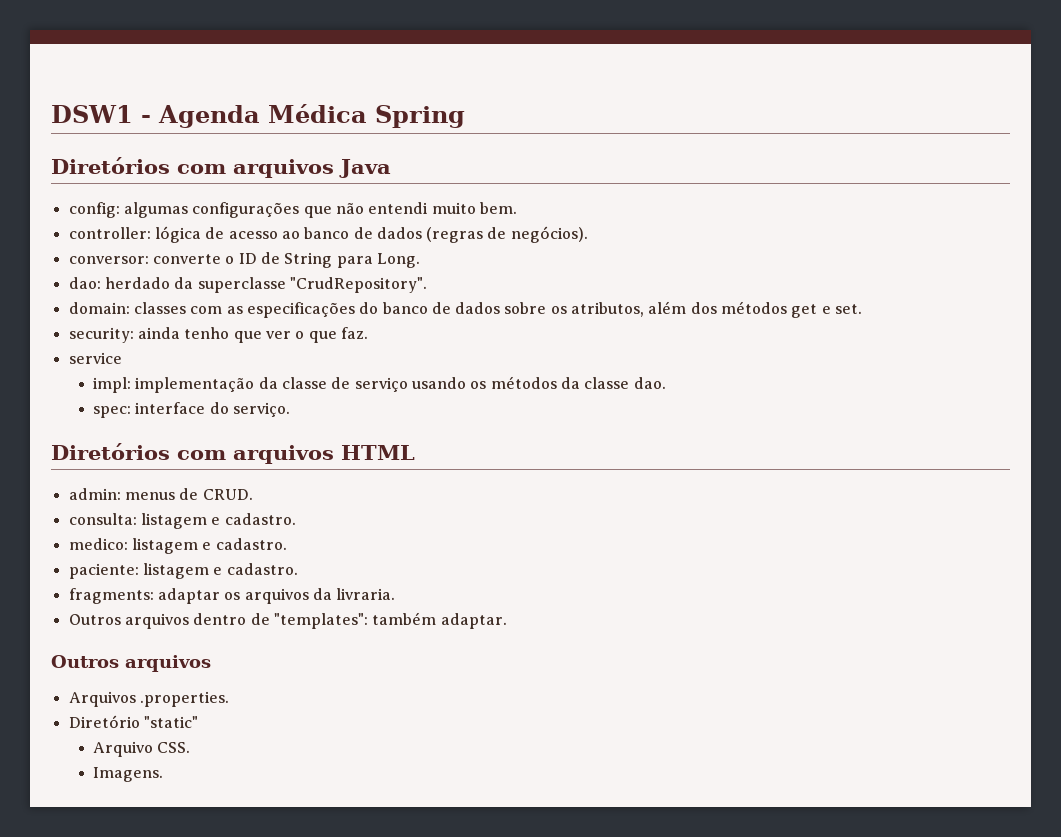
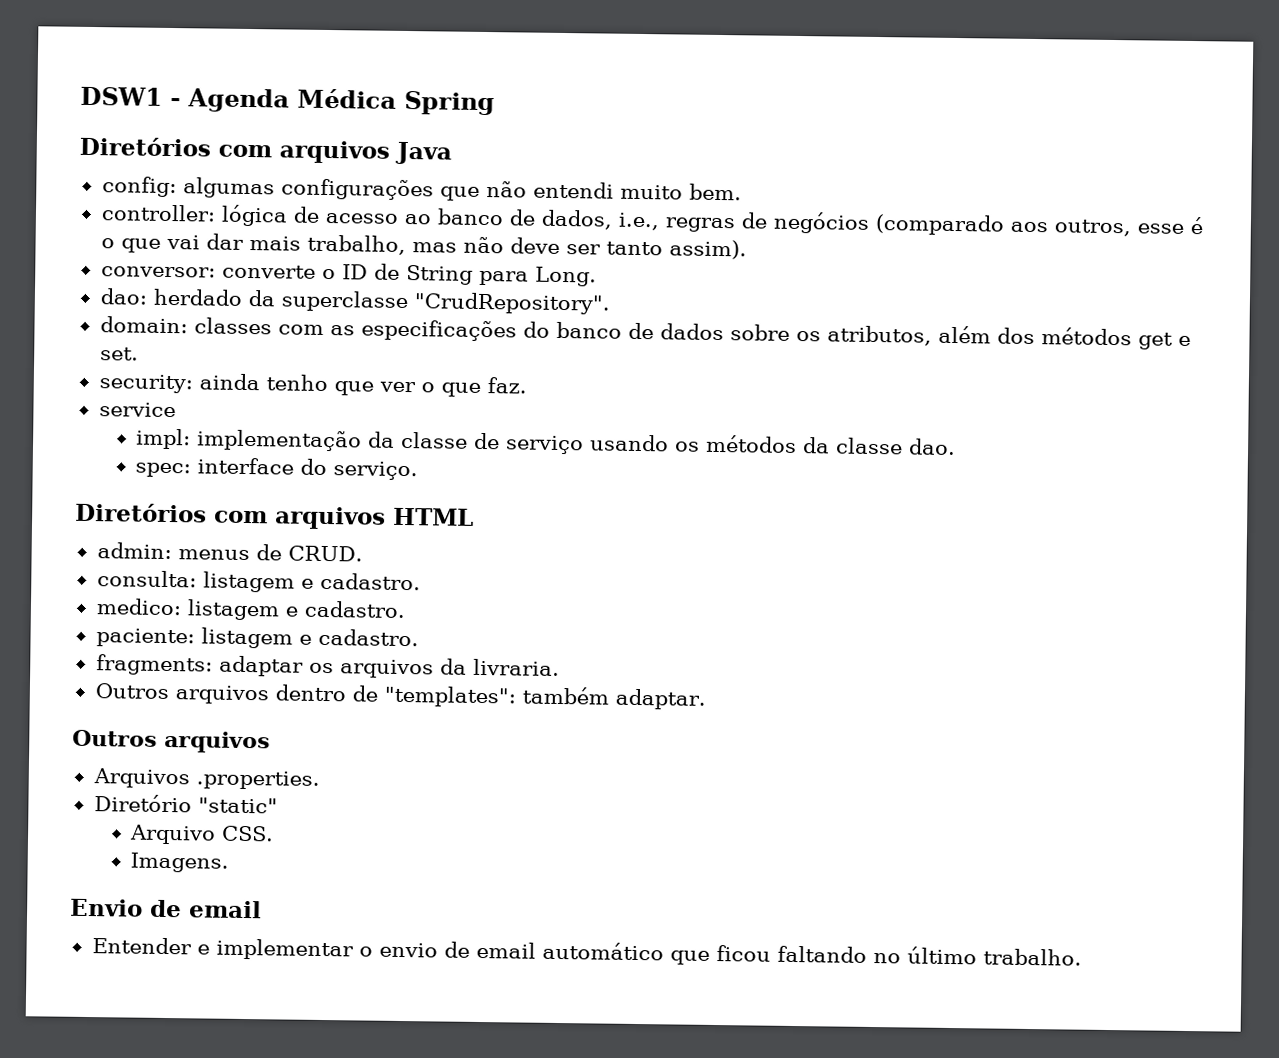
- controller: lógica de acesso ao banco de dados (regras de negócios).
+ controller: lógica de acesso ao banco de dados, i.e., regras de negócios (comparado aos outros, esse é o que vai dar mais trabalho, mas não deve ser tanto assim).
+ Envio de email
+ Entender e implementar o envio de email automático que ficou faltando no último trabalho.

